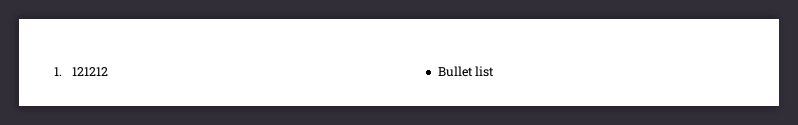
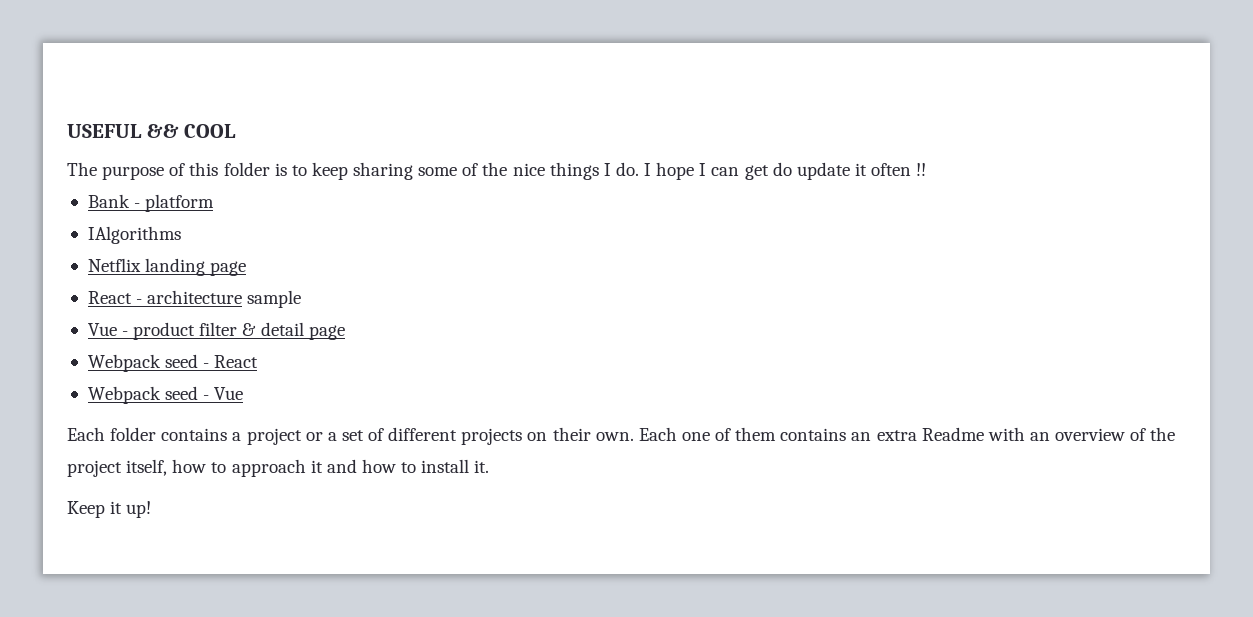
- 1. 121212
- Bullet list
+ USEFUL && COOL
+ The purpose of this folder is to keep sharing some of the nice things I do. I hope I can get do update it often !!
+ Bank - platform
+ IAlgorithms
+ Netflix landing page
+ React - architecture sample
+ Vue - product filter & detail page
+ Webpack seed - React
+ Webpack seed - Vue
+ Each folder contains a project or a set of different projects on their own. Each one of them contains an extra Readme with an overview of the project itself, how to approach it and how to install it.
+ Keep it up!

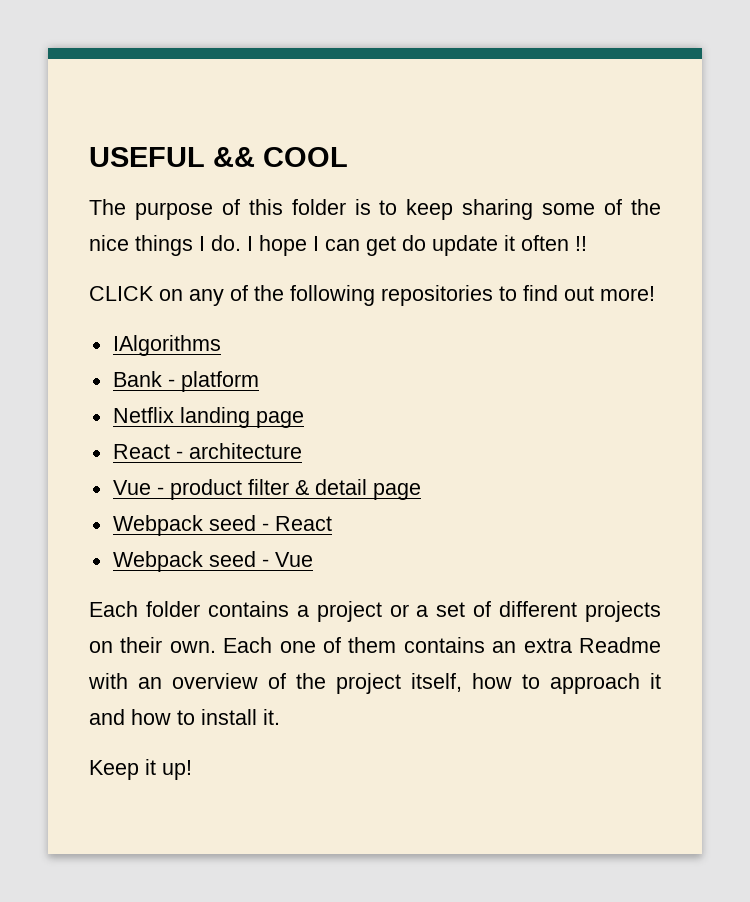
+ CLICK on any of the following repositories to find out more!
+ IAlgorithms
- IAlgorithms
- React - architecture sample
+ React - architecture

